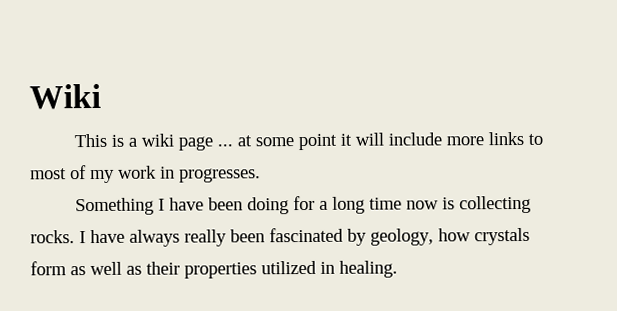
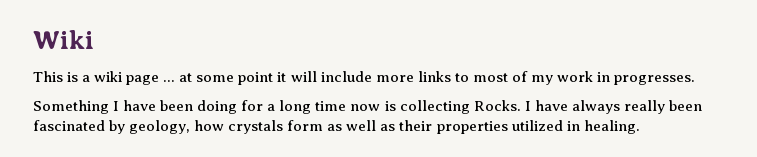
- Something I have been doing for a long time now is collecting rocks.
+ Something I have been doing for a long time now is collecting Rocks.

